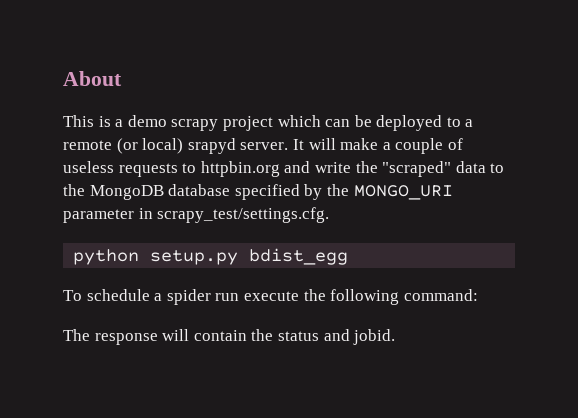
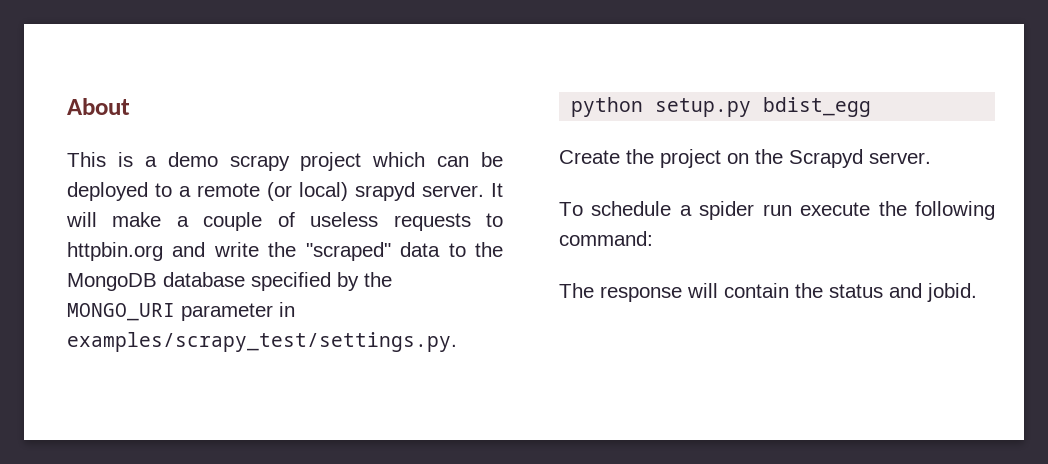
- It will make a couple of useless requests to httpbin.org and write the "scraped" data to the MongoDB database specified by the MONGO_URI parameter in scrapy_test/settings.cfg.
+ It will make a couple of useless requests to httpbin.org and write the "scraped" data to the MongoDB database specified by the MONGO_URI parameter in examples/scrapy_test/settings.py.
+ Create the project on the Scrapyd server.

